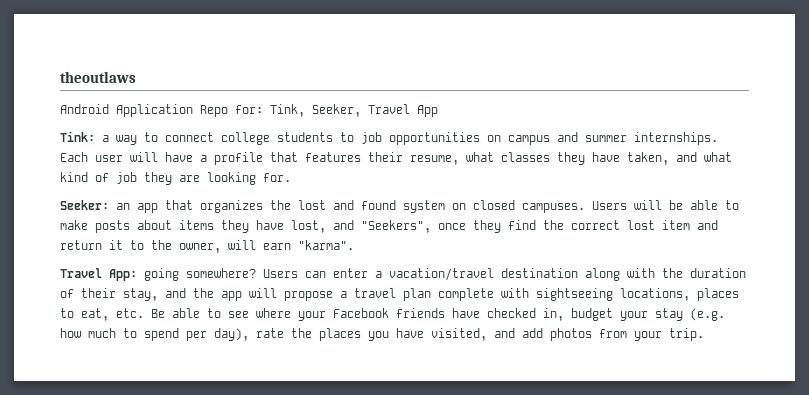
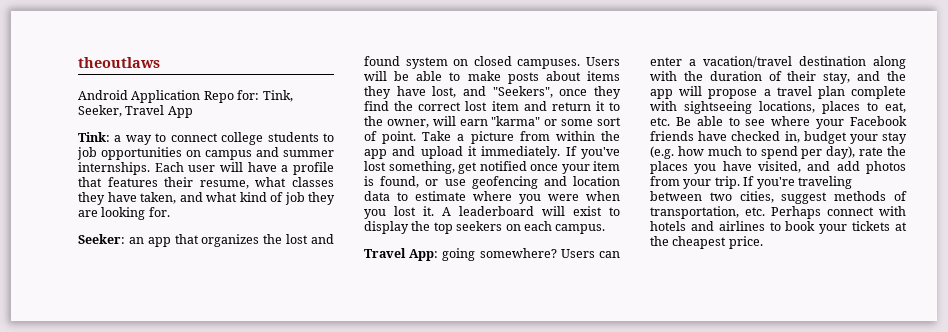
- Users will be able to make posts about items they have lost, and "Seekers", once they find the correct lost item and return it to the owner, will earn "karma".
+ Users will be able to make posts about items they have lost, and "Seekers", once they find the correct lost item and return it to the owner, will earn "karma" or some sort of point. Take a picture from within the app and upload it immediately. If you've lost something, get notified once your item is found, or use geofencing and location data to estimate where you were when you lost it. A leaderboard will exist to display the top seekers on each campus.
+ If you're traveling between two cities, suggest methods of transportation, etc. Perhaps connect with hotels and airlines to book your tickets at the cheapest price.

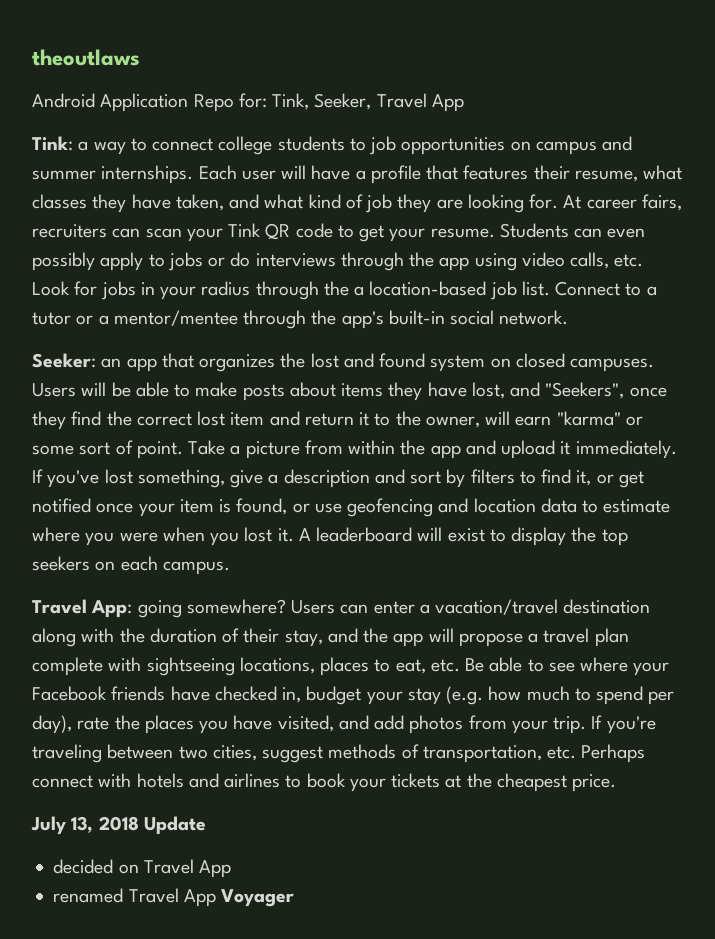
+ At career fairs, recruiters can scan your Tink QR code to get your resume. Students can even possibly apply to jobs or do interviews through the app using video calls, etc. Look for jobs in your radius through the a location-based job list. Connect to a tutor or a mentor/mentee through the app's built-in social network.
- If you've lost something, get notified once your item is found, or use geofencing and location data to estimate where you were when you lost it.
+ If you've lost something, give a description and sort by filters to find it, or get notified once your item is found, or use geofencing and location data to estimate where you were when you lost it.
+ July 13, 2018 Update
+ decided on Travel App
+ renamed Travel App Voyager

